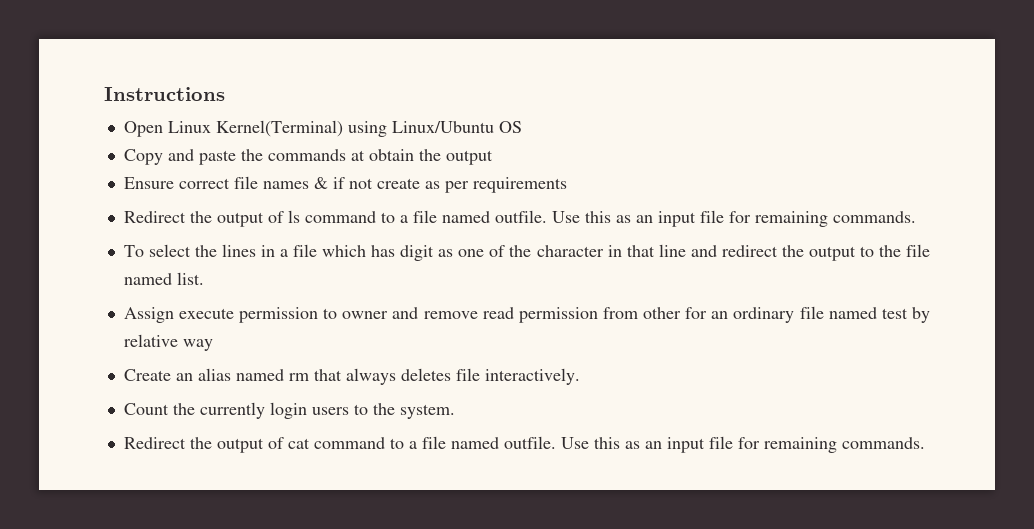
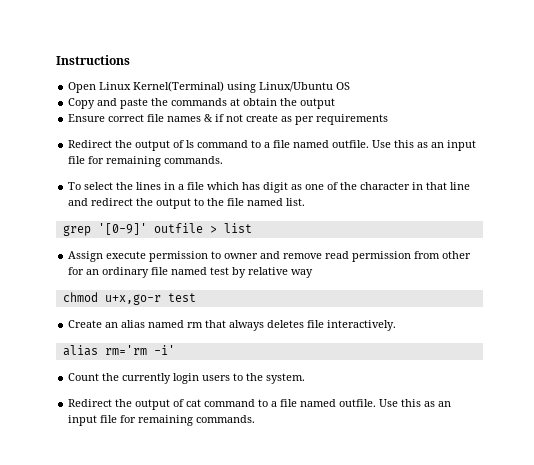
+ grep '[0-9]' outfile > list
+ chmod u+x,go-r test
+ alias rm='rm -i'

